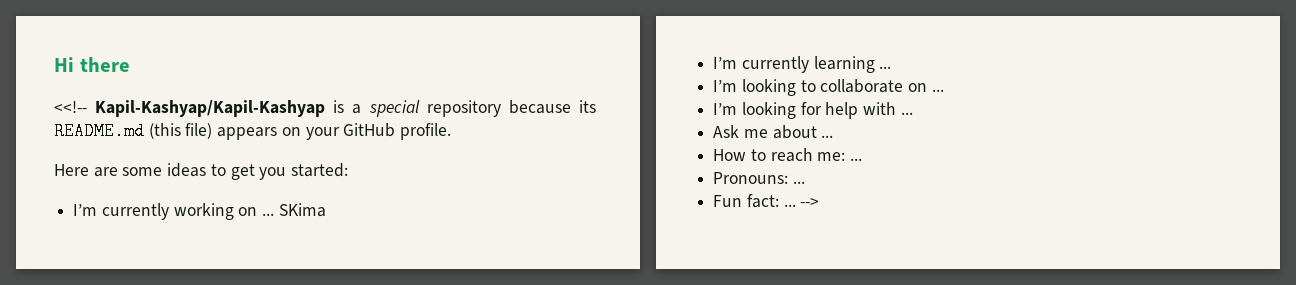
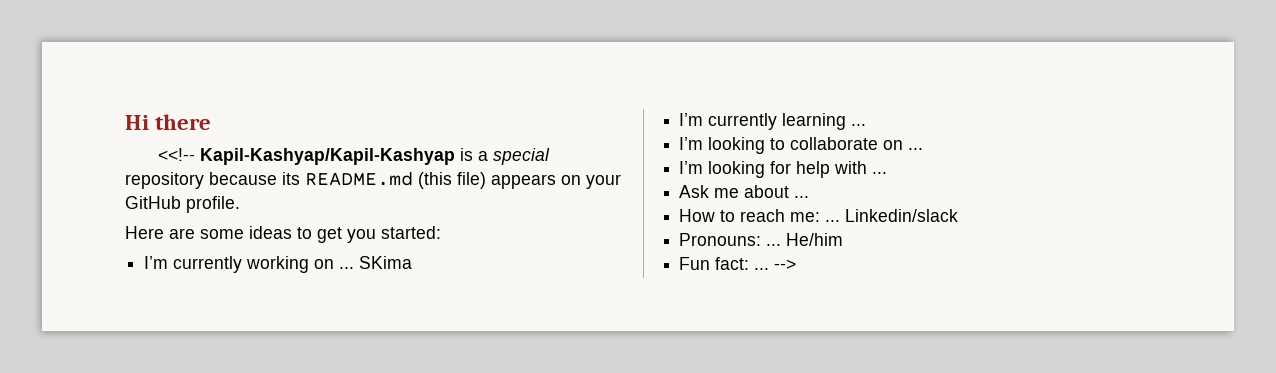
+ Linkedin/slack
+ He/him

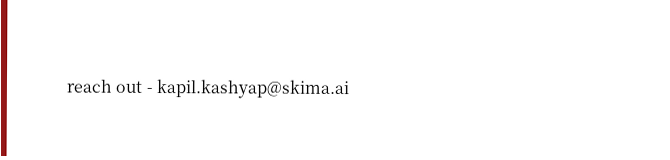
- Hi there
- <<!-- Kapil-Kashyap/Kapil-Kashyap is a special repository because its README.md (this file) appears on your GitHub profile.
- Here are some ideas to get you started:
- I’m currently working on ... SKima
- I’m currently learning ...
- I’m looking to collaborate on ...
- I’m looking for help with ...
- Ask me about ...
- How to reach me: ... Linkedin/slack
- Pronouns: ... He/him
- Fun fact: ... -->
+ reach out - kapil.kashyap@skima.ai

